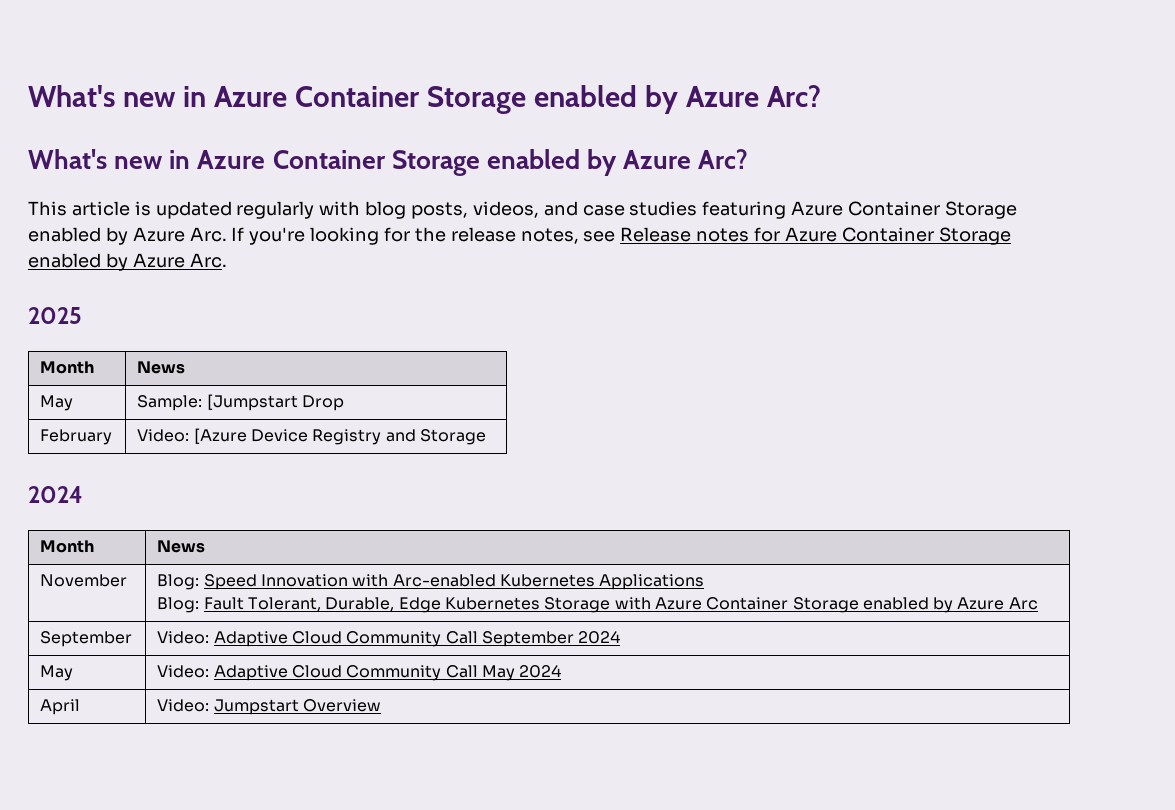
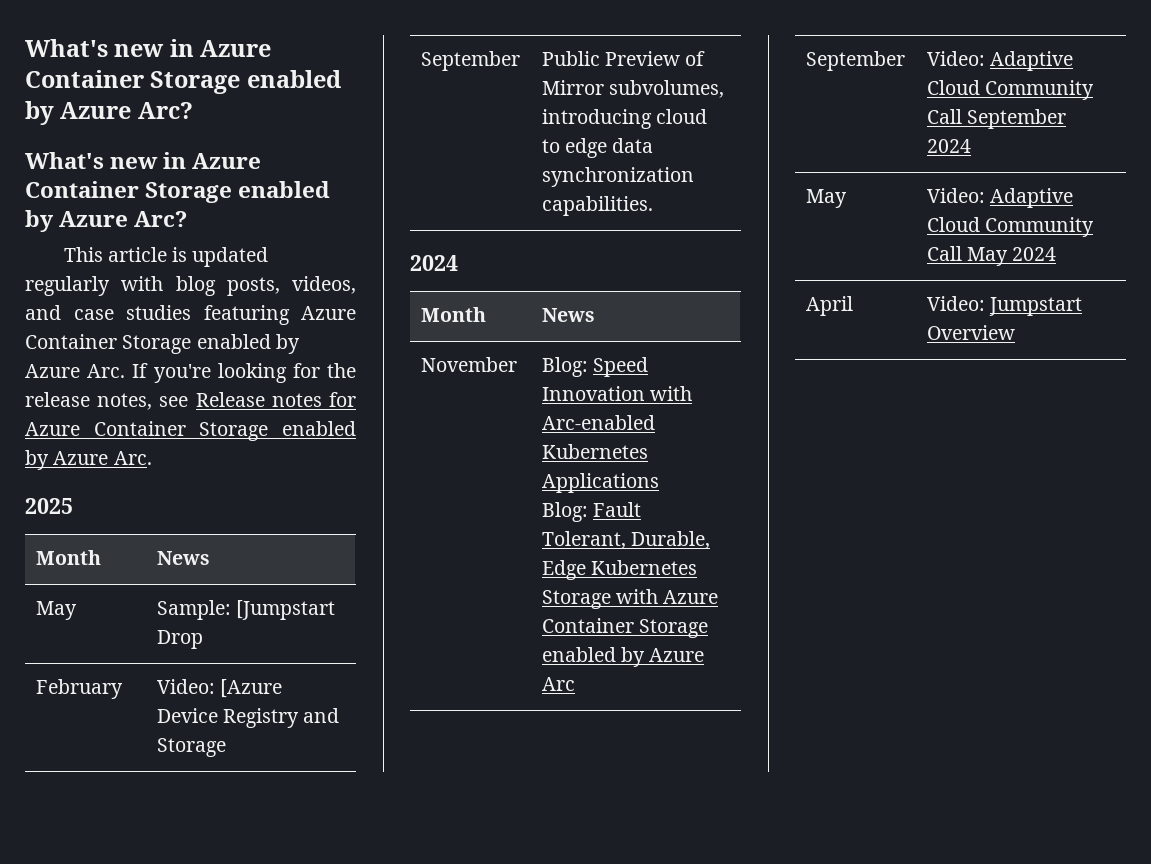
+ September | Public Preview of Mirror subvolumes, introducing cloud to edge data synchronization capabilities.

